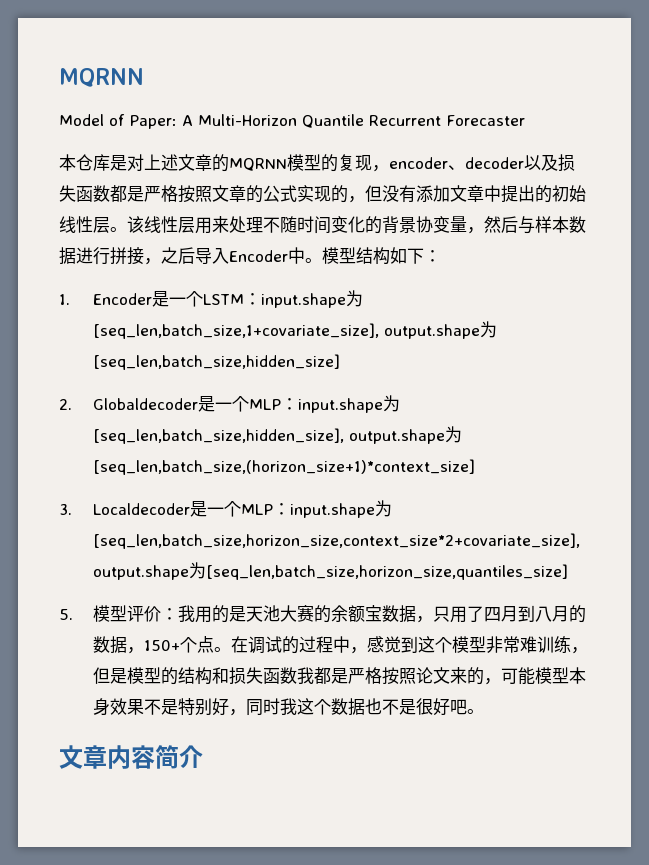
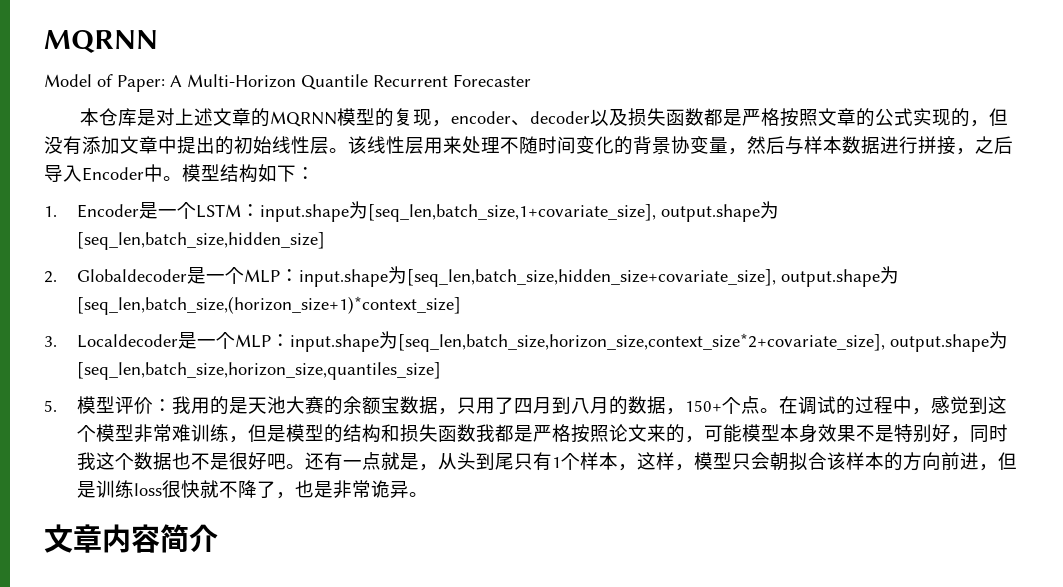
- 2. Globaldecoder是一个MLP：input.shape为[seq_len,batch_size,hidden_size], output.shape为[seq_len,batch_size,(horizon_size+1)*context_size]
+ 2. Globaldecoder是一个MLP：input.shape为[seq_len,batch_size,hidden_size+covariate_size], output.shape为[seq_len,batch_size,(horizon_size+1)*context_size]
+ 还有一点就是，从头到尾只有1个样本，这样，模型只会朝拟合该样本的方向前进，但是训练loss很快就不降了，也是非常诡异。

